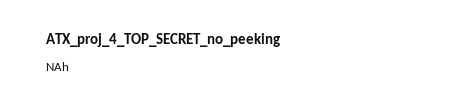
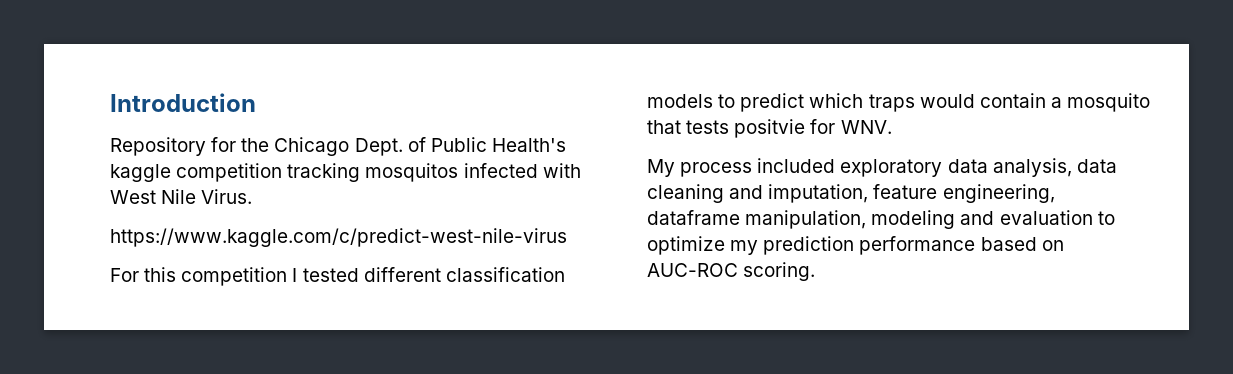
- ATX_proj_4_TOP_SECRET_no_peeking
- NAh
+ Introduction
+ Repository for the Chicago Dept. of Public Health's kaggle competition tracking mosquitos infected with West Nile Virus.
+ https://www.kaggle.com/c/predict-west-nile-virus
+ For this competition I tested different classification models to predict which traps would contain a mosquito that tests positvie for WNV.
+ My process included exploratory data analysis, data cleaning and imputation, feature engineering, dataframe manipulation, modeling and evaluation to optimize my prediction performance based on AUC-ROC scoring.

